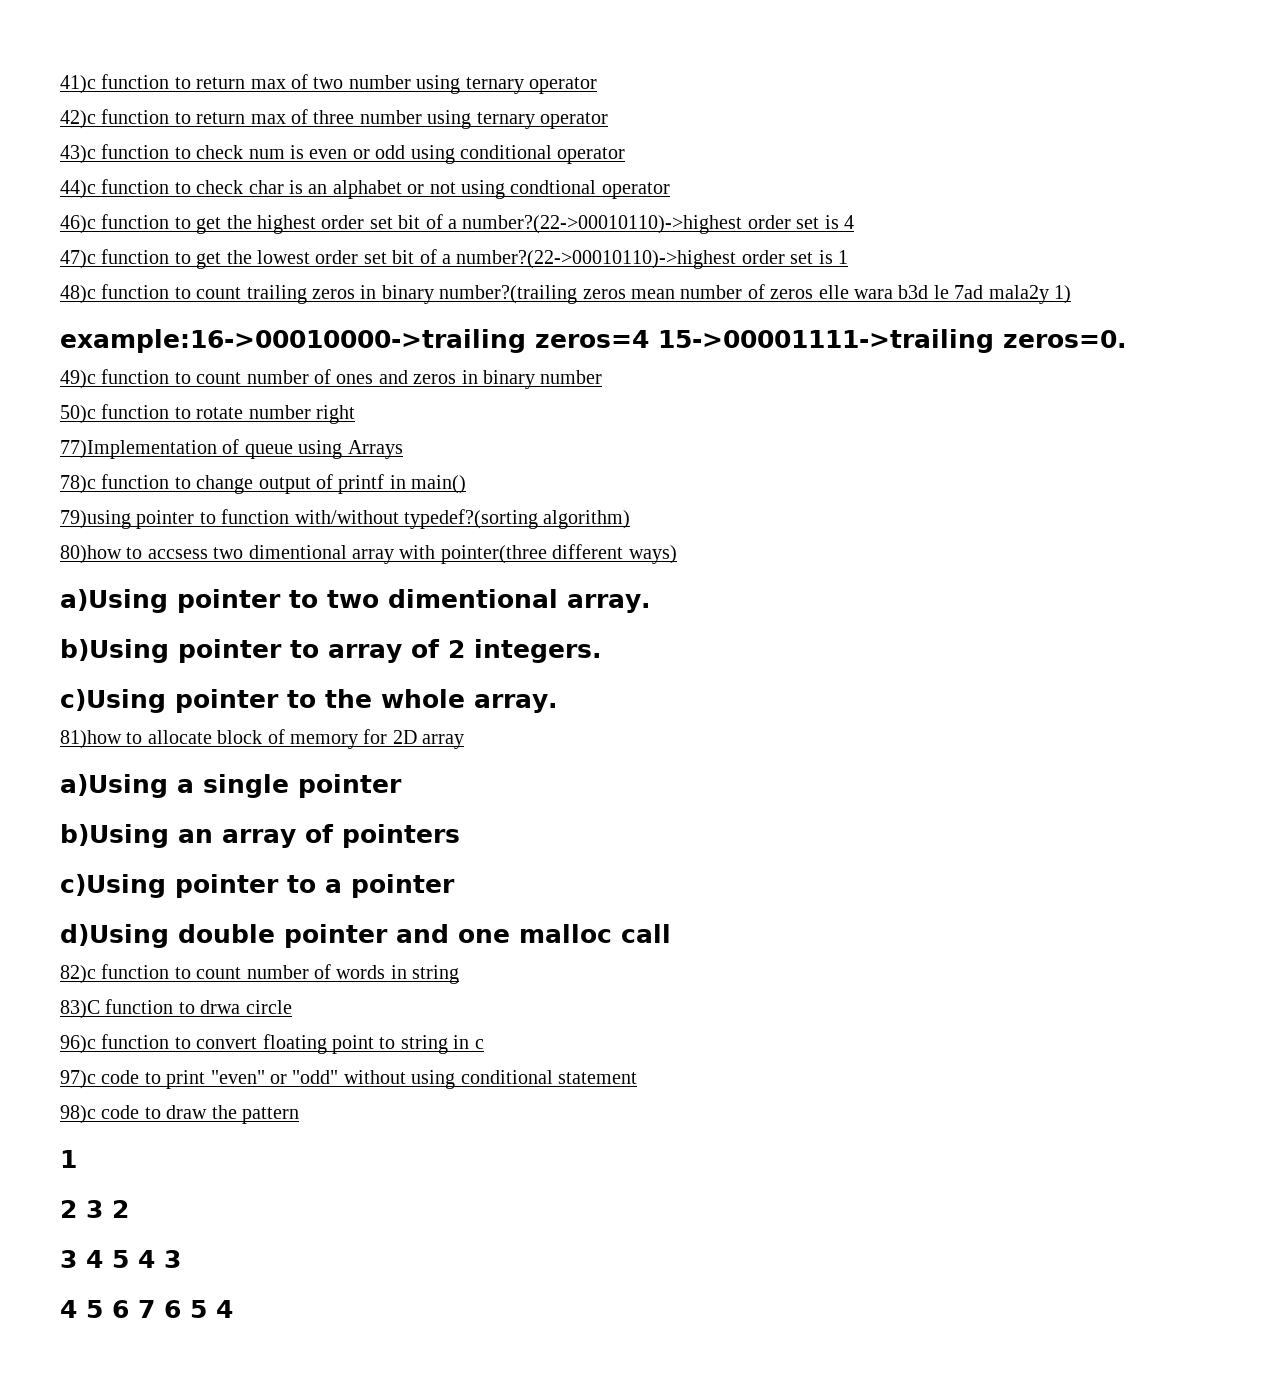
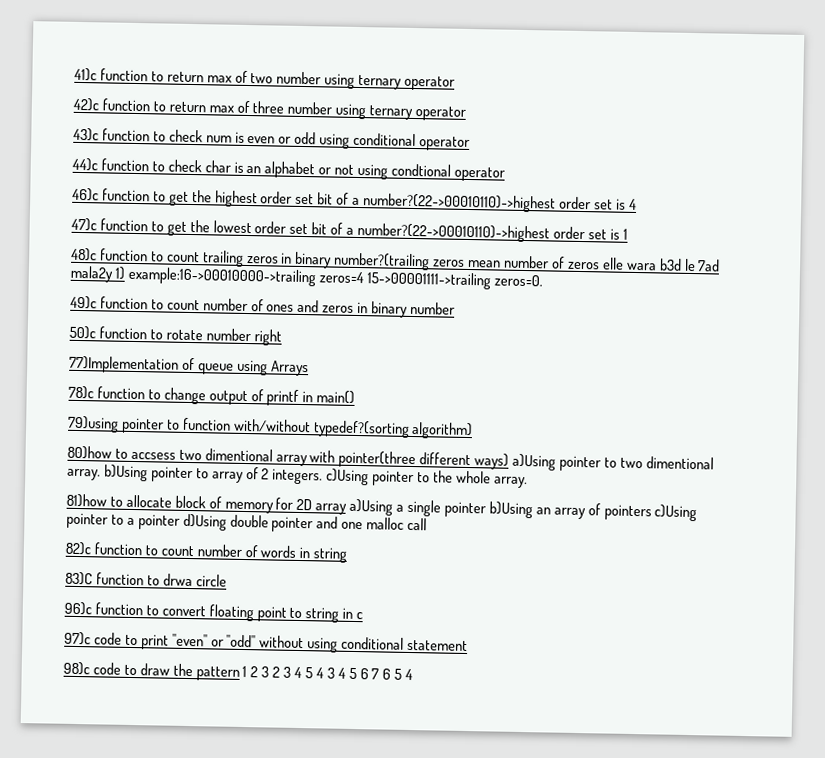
- 48)c function to count trailing zeros in binary number?(trailing zeros mean number of zeros elle wara b3d le 7ad mala2y 1)
- example:16->00010000->trailing zeros=4 15->00001111->trailing zeros=0.
+ 48)c function to count trailing zeros in binary number?(trailing zeros mean number of zeros elle wara b3d le 7ad mala2y 1) example:16->00010000->trailing zeros=4 15->00001111->trailing zeros=0.
- 80)how to accsess two dimentional array with pointer(three different ways)
- a)Using pointer to two dimentional array.
- b)Using pointer to array of 2 integers.
- c)Using pointer to the whole array.
+ 80)how to accsess two dimentional array with pointer(three different ways) a)Using pointer to two dimentional array. b)Using pointer to array of 2 integers. c)Using pointer to the whole array.
- 81)how to allocate block of memory for 2D array
- a)Using a single pointer
- b)Using an array of pointers
- c)Using pointer to a pointer
- d)Using double pointer and one malloc call
+ 81)how to allocate block of memory for 2D array a)Using a single pointer b)Using an array of pointers c)Using pointer to a pointer d)Using double pointer and one malloc call
- 98)c code to draw the pattern
- 1
- 2 3 2
- 3 4 5 4 3
- 4 5 6 7 6 5 4
+ 98)c code to draw the pattern 1 2 3 2 3 4 5 4 3 4 5 6 7 6 5 4

